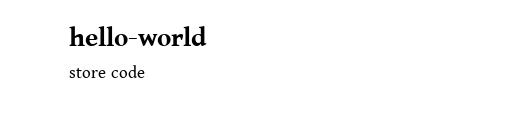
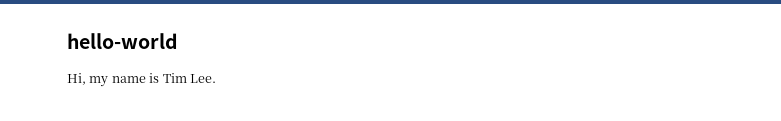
- store code
+ Hi, my name is Tim Lee.

